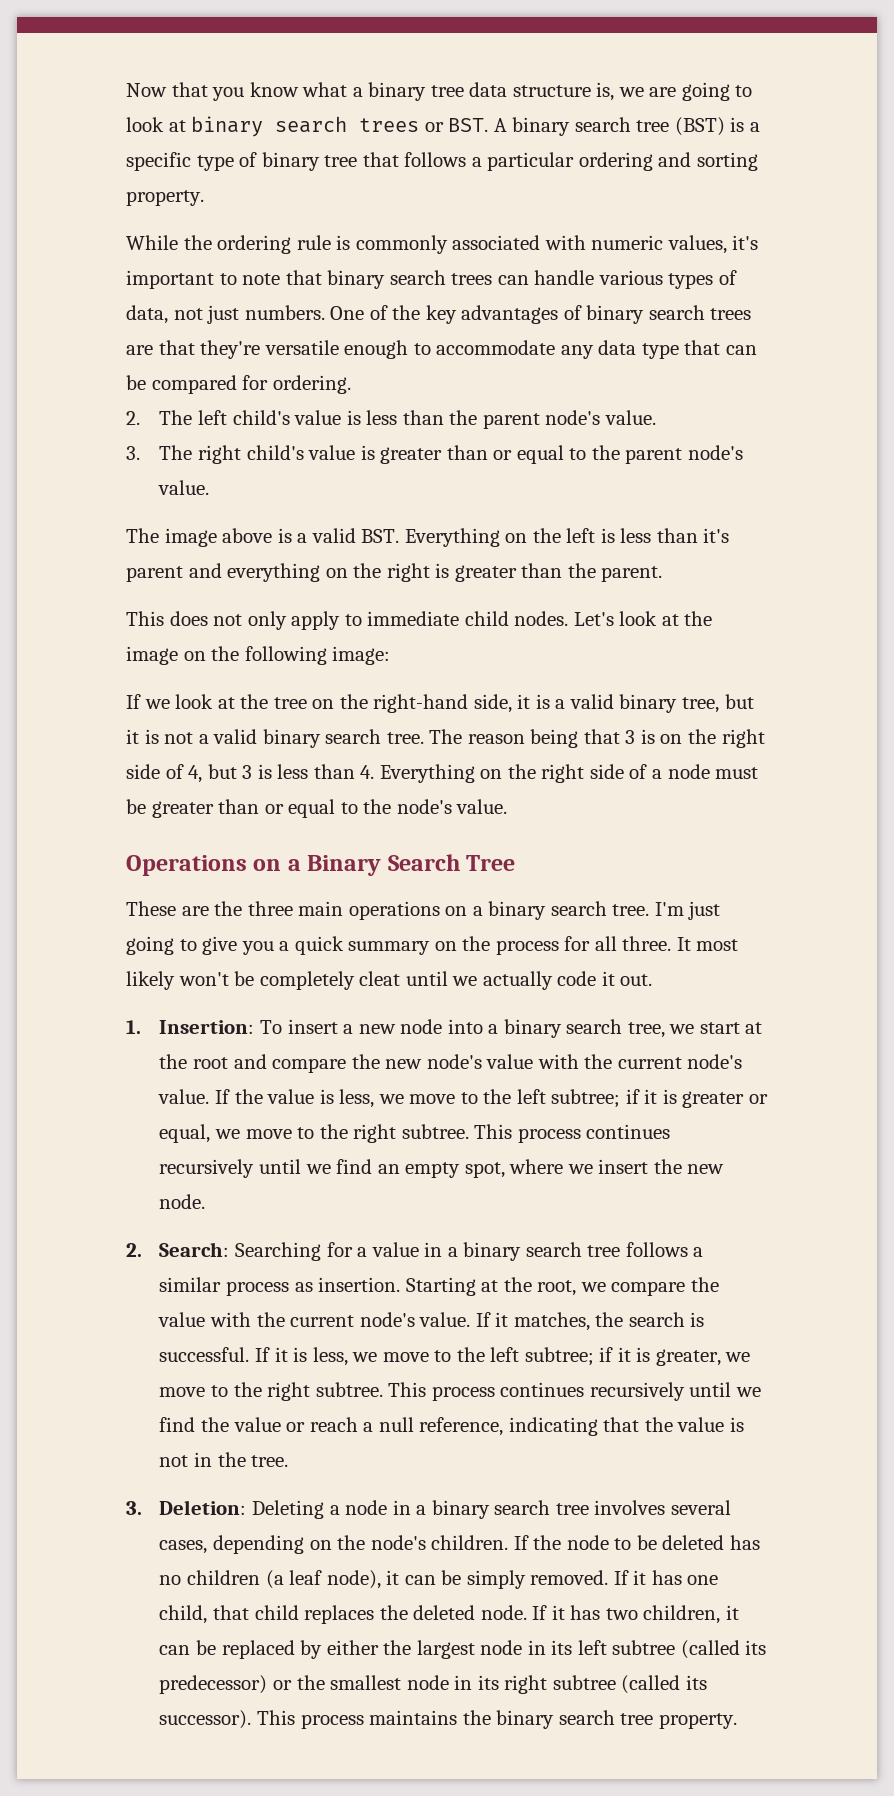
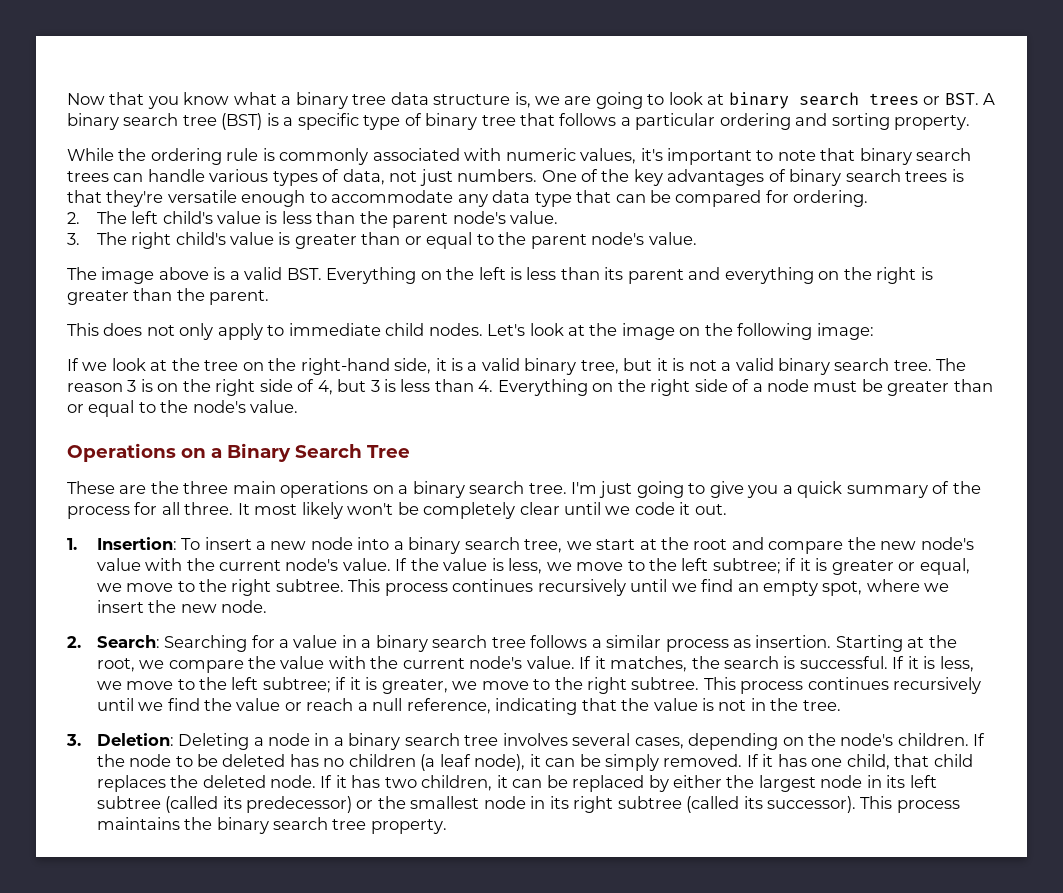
- One of the key advantages of binary search trees are that they're versatile enough to accommodate any data type that can be compared for ordering.
+ One of the key advantages of binary search trees is that they're versatile enough to accommodate any data type that can be compared for ordering.
- The image above is a valid BST. Everything on the left is less than it's parent and everything on the right is greater than the parent.
+ The image above is a valid BST. Everything on the left is less than its parent and everything on the right is greater than the parent.
- The reason being that 3 is on the right side of 4, but 3 is less than 4. Everything on the right side of a node must be greater than or equal to the node's value.
+ The reason 3 is on the right side of 4, but 3 is less than 4. Everything on the right side of a node must be greater than or equal to the node's value.
- I'm just going to give you a quick summary on the process for all three.
+ I'm just going to give you a quick summary of the process for all three.
- It most likely won't be completely cleat until we actually code it out.
+ It most likely won't be completely clear until we code it out.

